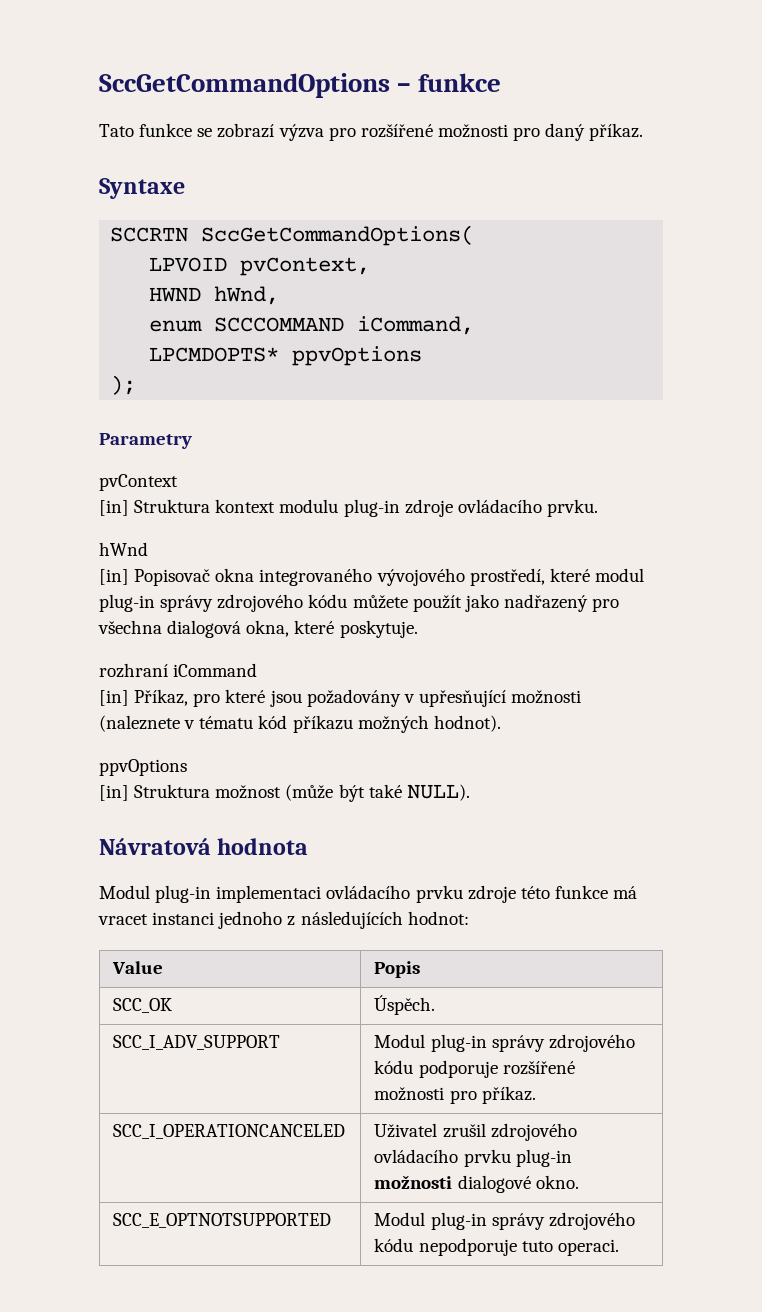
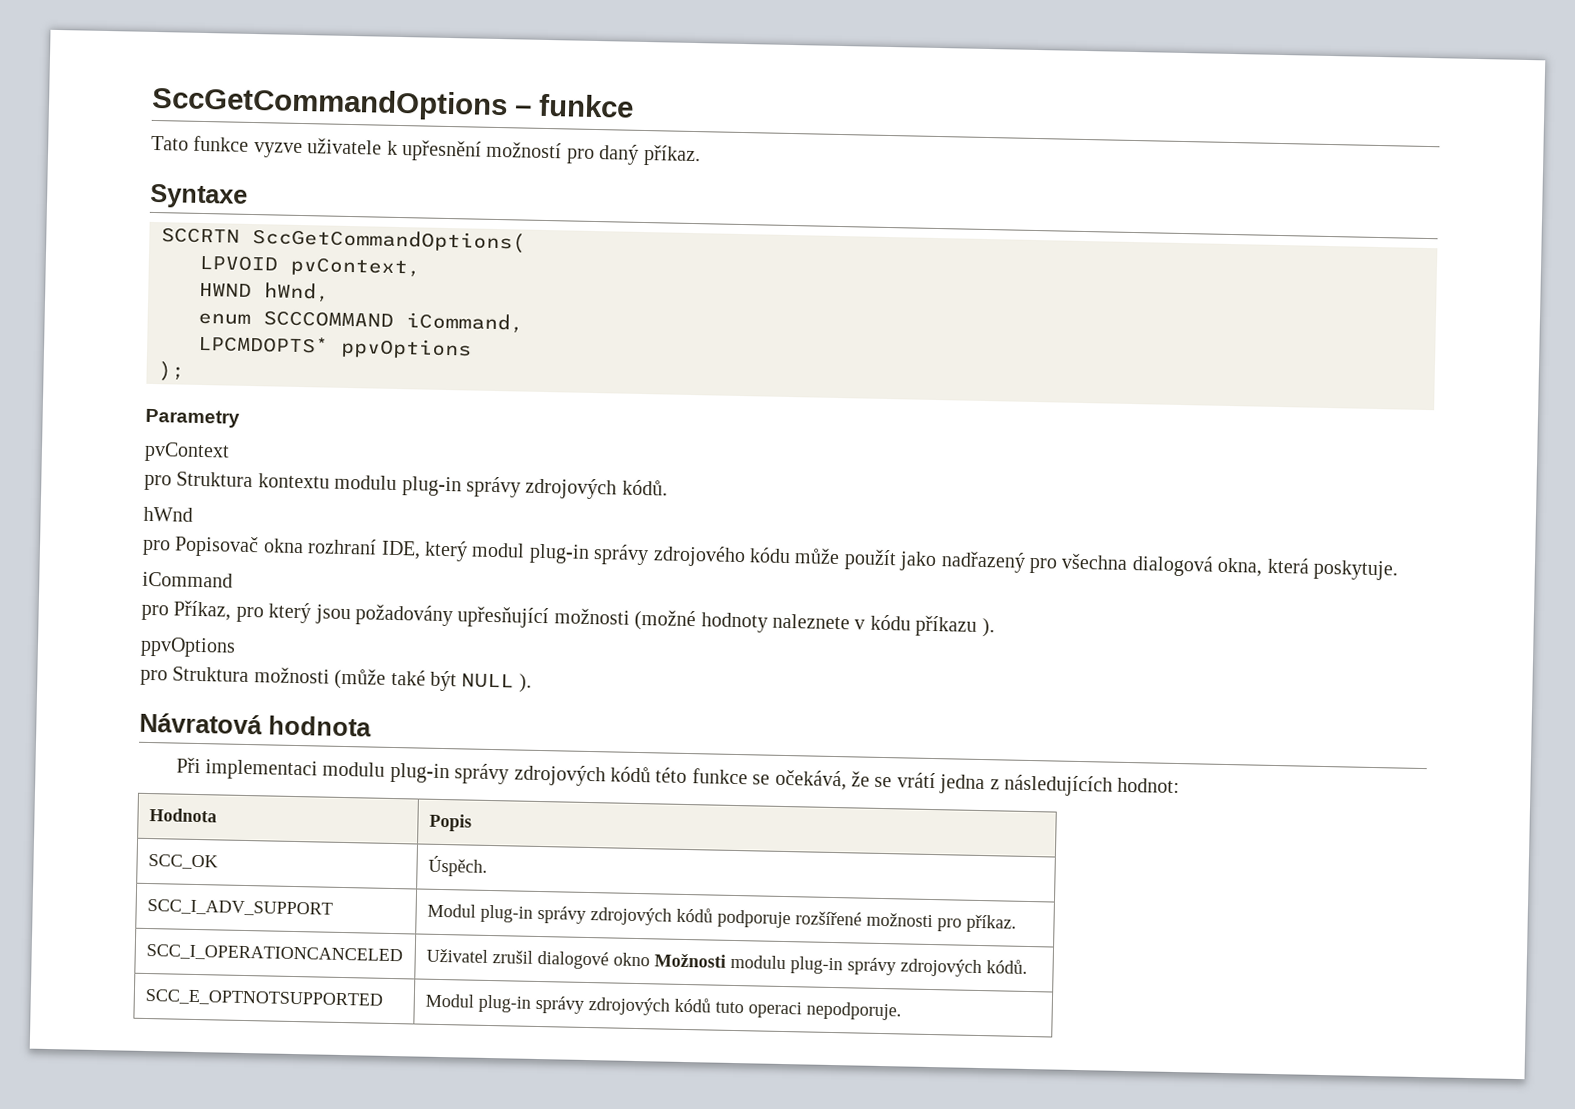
- Tato funkce se zobrazí výzva pro rozšířené možnosti pro daný příkaz.
+ Tato funkce vyzve uživatele k upřesnění možností pro daný příkaz.
- [in] Struktura kontext modulu plug-in zdroje ovládacího prvku.
+ pro Struktura kontextu modulu plug-in správy zdrojových kódů.
- [in] Popisovač okna integrovaného vývojového prostředí, které modul plug-in správy zdrojového kódu můžete použít jako nadřazený pro všechna dialogová okna, které poskytuje.
+ pro Popisovač okna rozhraní IDE, který modul plug-in správy zdrojového kódu může použít jako nadřazený pro všechna dialogová okna, která poskytuje.
- rozhraní iCommand
+ iCommand
- [in] Příkaz, pro které jsou požadovány v upřesňující možnosti (naleznete v tématu kód příkazu možných hodnot).
+ pro Příkaz, pro který jsou požadovány upřesňující možnosti (možné hodnoty naleznete v kódu příkazu ).
  ppvOptions
- [in] Struktura možnost (může být také NULL).
+ pro Struktura možnosti (může také být NULL ).
  Návratová hodnota
- Modul plug-in implementaci ovládacího prvku zdroje této funkce má vracet instanci jednoho z následujících hodnot:
+ Při implementaci modulu plug-in správy zdrojových kódů této funkce se očekává, že se vrátí jedna z následujících hodnot:
- Value | Popis
+ Hodnota | Popis
- SCC_I_ADV_SUPPORT | Modul plug-in správy zdrojového kódu podporuje rozšířené možnosti pro příkaz.
+ SCC_I_ADV_SUPPORT | Modul plug-in správy zdrojových kódů podporuje rozšířené možnosti pro příkaz.
- SCC_I_OPERATIONCANCELED | Uživatel zrušil zdrojového ovládacího prvku plug-in možnosti dialogové okno.
+ SCC_I_OPERATIONCANCELED | Uživatel zrušil dialogové okno Možnosti modulu plug-in správy zdrojových kódů.
- SCC_E_OPTNOTSUPPORTED | Modul plug-in správy zdrojového kódu nepodporuje tuto operaci.
+ SCC_E_OPTNOTSUPPORTED | Modul plug-in správy zdrojových kódů tuto operaci nepodporuje.

